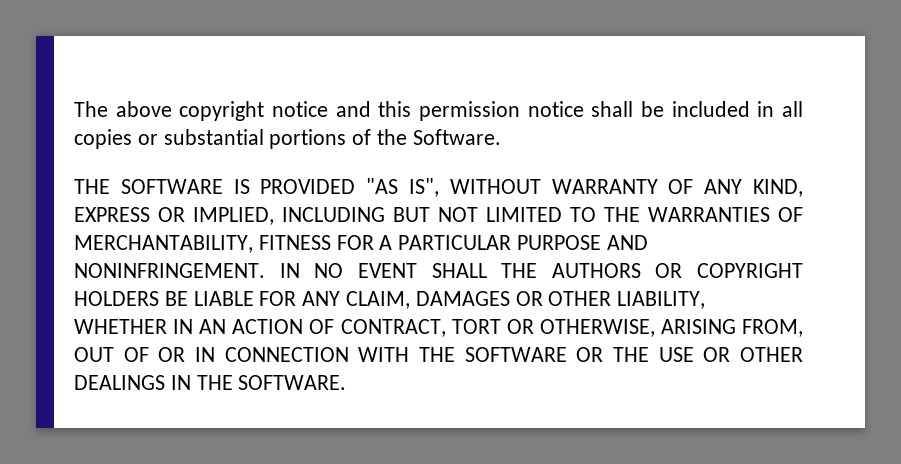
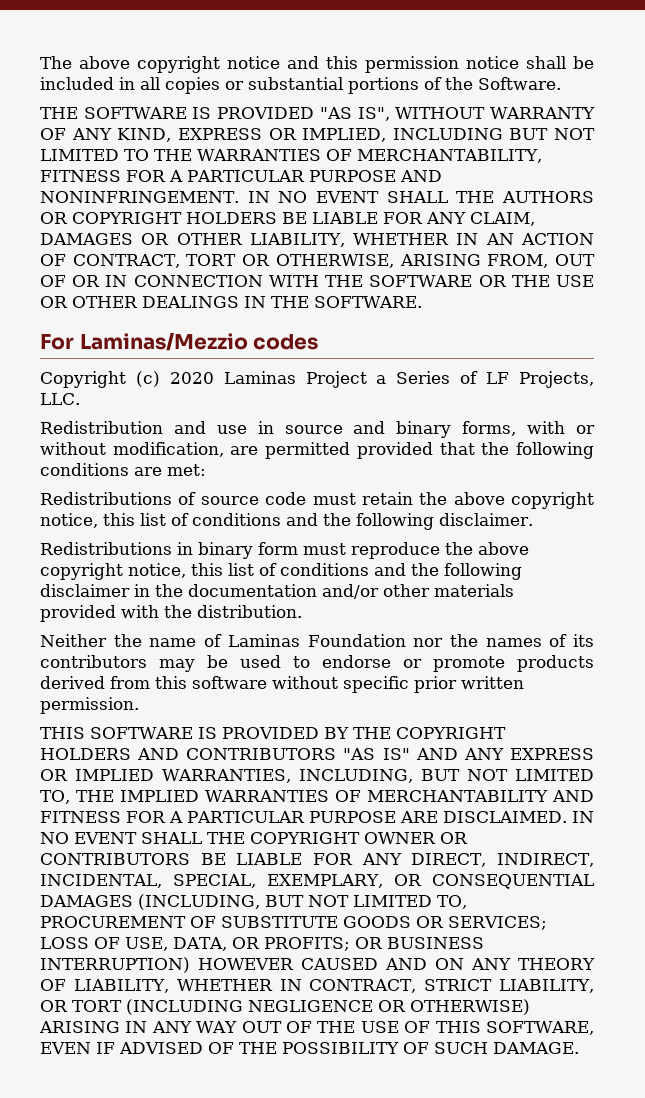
+ For Laminas/Mezzio codes
+ Copyright (c) 2020 Laminas Project a Series of LF Projects, LLC.
+ Redistribution and use in source and binary forms, with or without modification, are permitted provided that the following conditions are met:
+ Redistributions of source code must retain the above copyright notice, this list of conditions and the following disclaimer.
+ Redistributions in binary form must reproduce the above copyright notice, this list of conditions and the following disclaimer in the documentation and/or other materials provided with the distribution.
+ Neither the name of Laminas Foundation nor the names of its contributors may be used to endorse or promote products derived from this software without specific prior written permission.
+ THIS SOFTWARE IS PROVIDED BY THE COPYRIGHT HOLDERS AND CONTRIBUTORS "AS IS" AND ANY EXPRESS OR IMPLIED WARRANTIES, INCLUDING, BUT NOT LIMITED TO, THE IMPLIED WARRANTIES OF MERCHANTABILITY AND FITNESS FOR A PARTICULAR PURPOSE ARE DISCLAIMED. IN NO EVENT SHALL THE COPYRIGHT OWNER OR CONTRIBUTORS BE LIABLE FOR ANY DIRECT, INDIRECT, INCIDENTAL, SPECIAL, EXEMPLARY, OR CONSEQUENTIAL DAMAGES (INCLUDING, BUT NOT LIMITED TO, PROCUREMENT OF SUBSTITUTE GOODS OR SERVICES; LOSS OF USE, DATA, OR PROFITS; OR BUSINESS INTERRUPTION) HOWEVER CAUSED AND ON ANY THEORY OF LIABILITY, WHETHER IN CONTRACT, STRICT LIABILITY, OR TORT (INCLUDING NEGLIGENCE OR OTHERWISE) ARISING IN ANY WAY OUT OF THE USE OF THIS SOFTWARE, EVEN IF ADVISED OF THE POSSIBILITY OF SUCH DAMAGE.

